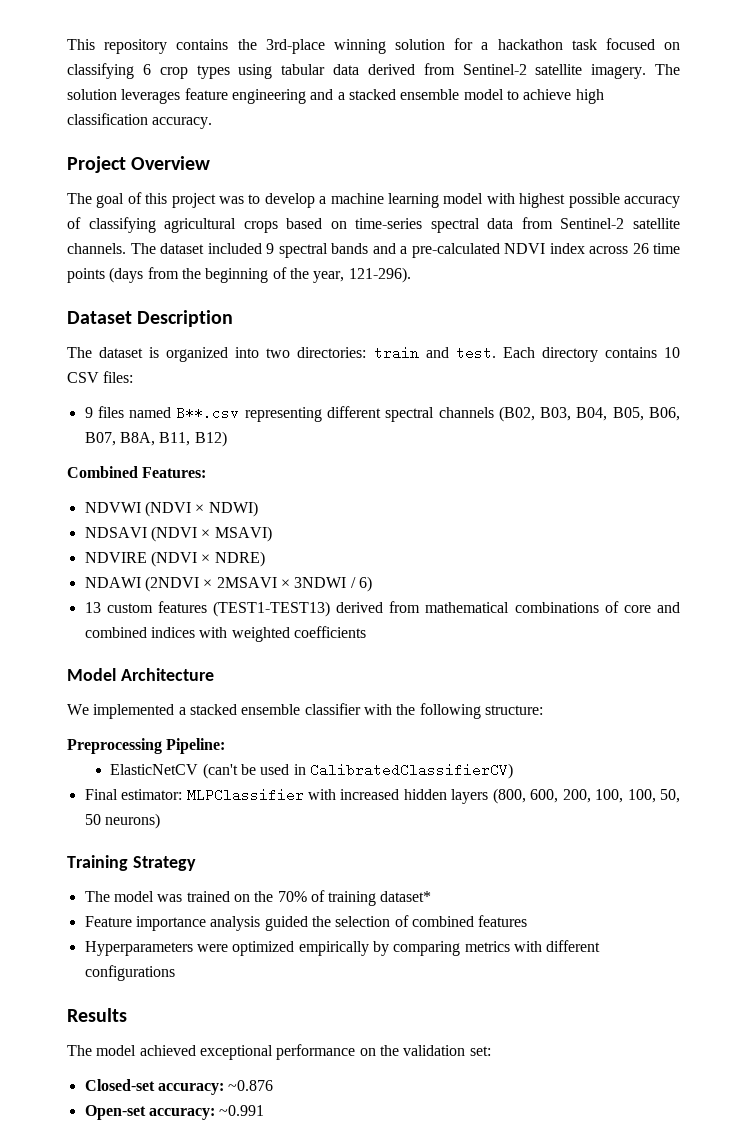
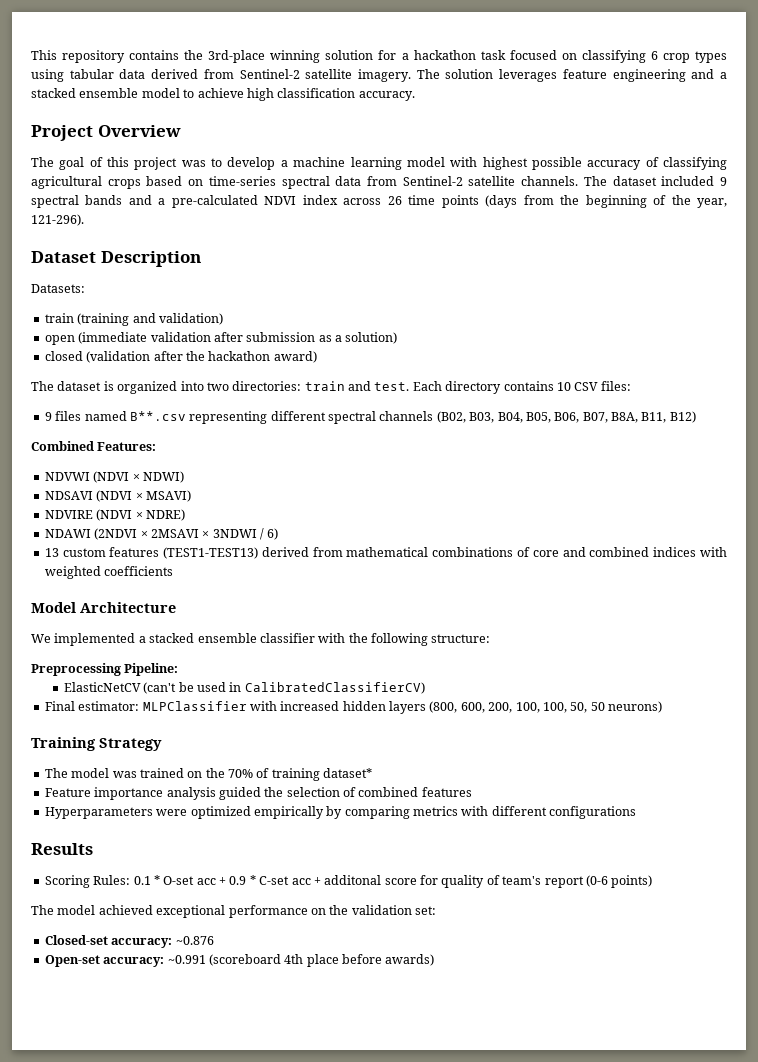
+ Datasets:
+ train (training and validation)
+ open (immediate validation after submission as a solution)
+ closed (validation after the hackathon award)
+ Scoring Rules: 0.1 * O-set acc + 0.9 * C-set acc + additonal score for quality of team's report (0-6 points)
- Open-set accuracy: ~0.991
+ Open-set accuracy: ~0.991 (scoreboard 4th place before awards)

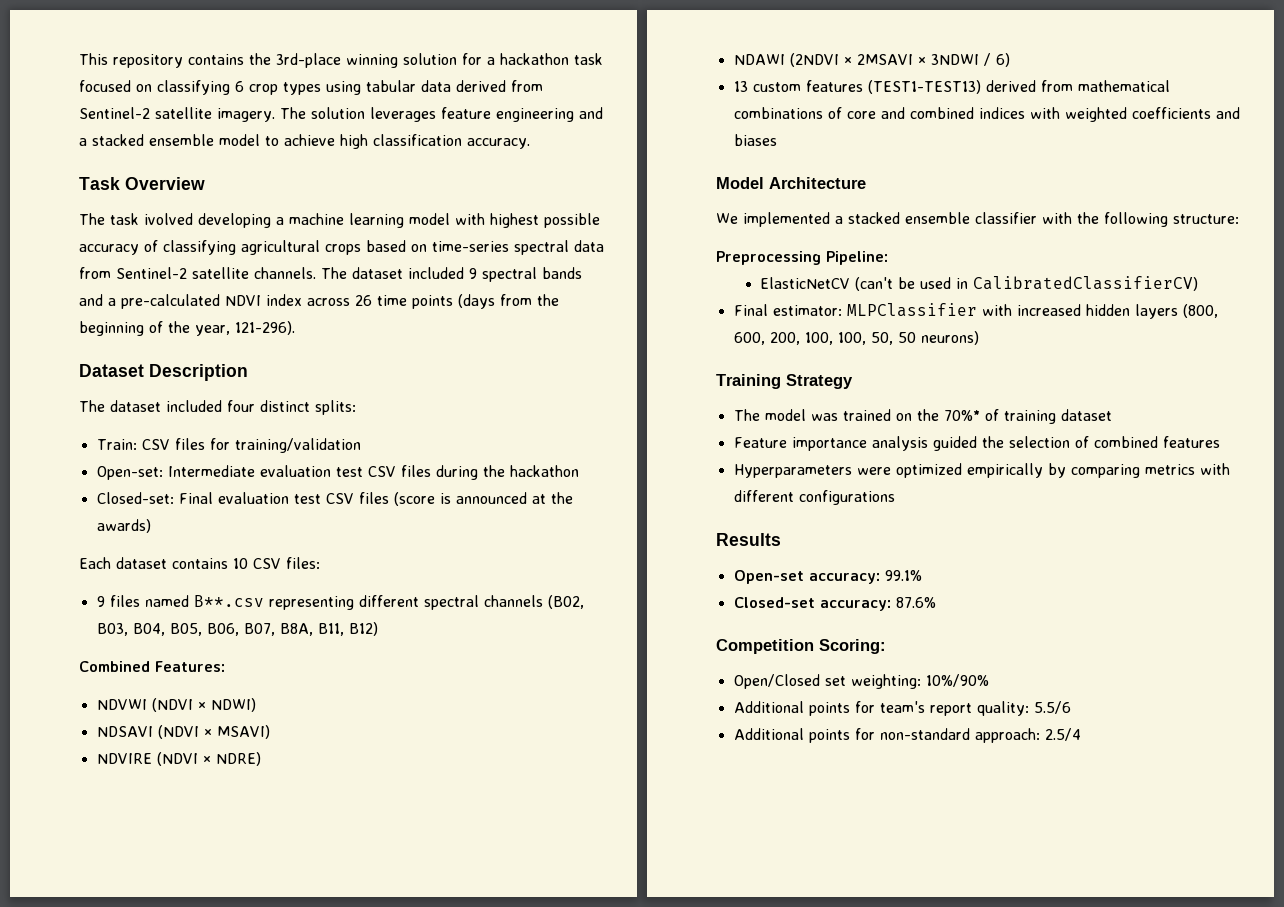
- Project Overview
+ Task Overview
- The goal of this project was to develop a machine learning model with highest possible accuracy of classifying agricultural crops based on time-series spectral data from Sentinel-2 satellite channels.
+ The task ivolved developing a machine learning model with highest possible accuracy of classifying agricultural crops based on time-series spectral data from Sentinel-2 satellite channels.
- Datasets:
- train (training and validation)
- open (immediate validation after submission as a solution)
- closed (validation after the hackathon award)
- The dataset is organized into two directories: train and test. Each directory contains 10 CSV files:
+ The dataset included four distinct splits:
+ Train: CSV files for training/validation
+ Open-set: Intermediate evaluation test CSV files during the hackathon
+ Closed-set: Final evaluation test CSV files (score is announced at the awards)
+ Each dataset contains 10 CSV files:
- 13 custom features (TEST1-TEST13) derived from mathematical combinations of core and combined indices with weighted coefficients
+ 13 custom features (TEST1-TEST13) derived from mathematical combinations of core and combined indices with weighted coefficients and biases
- The model was trained on the 70% of training dataset*
+ The model was trained on the 70%* of training dataset
- Scoring Rules: 0.1 * O-set acc + 0.9 * C-set acc + additonal score for quality of team's report (0-6 points)
- The model achieved exceptional performance on the validation set:
- Closed-set accuracy: ~0.876
- Open-set accuracy: ~0.991 (scoreboard 4th place before awards)
+ Open-set accuracy: 99.1%
+ Closed-set accuracy: 87.6%
+ Competition Scoring:
+ Open/Closed set weighting: 10%/90%
+ Additional points for team's report quality: 5.5/6
+ Additional points for non-standard approach: 2.5/4

